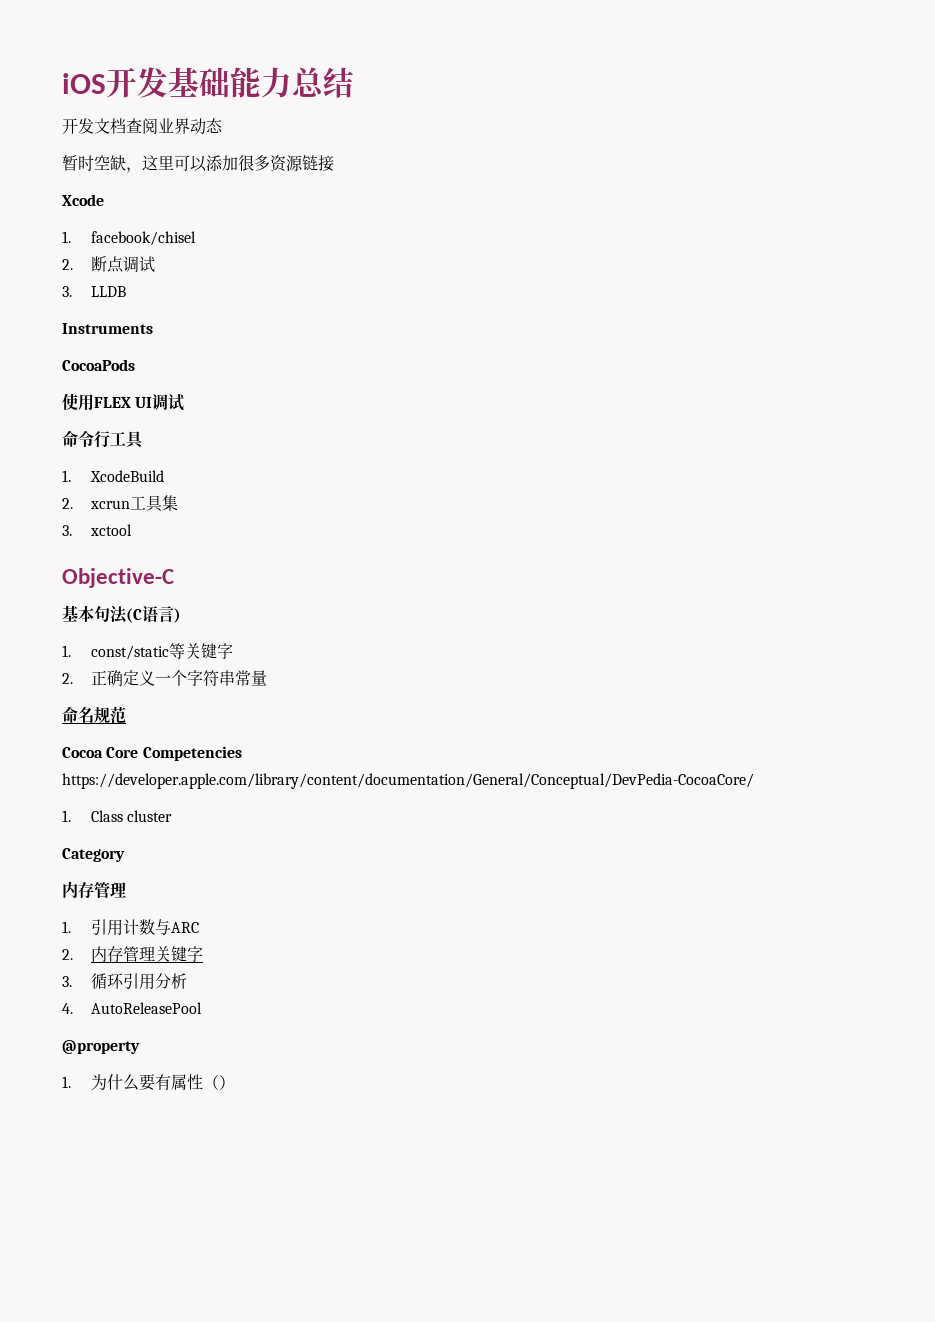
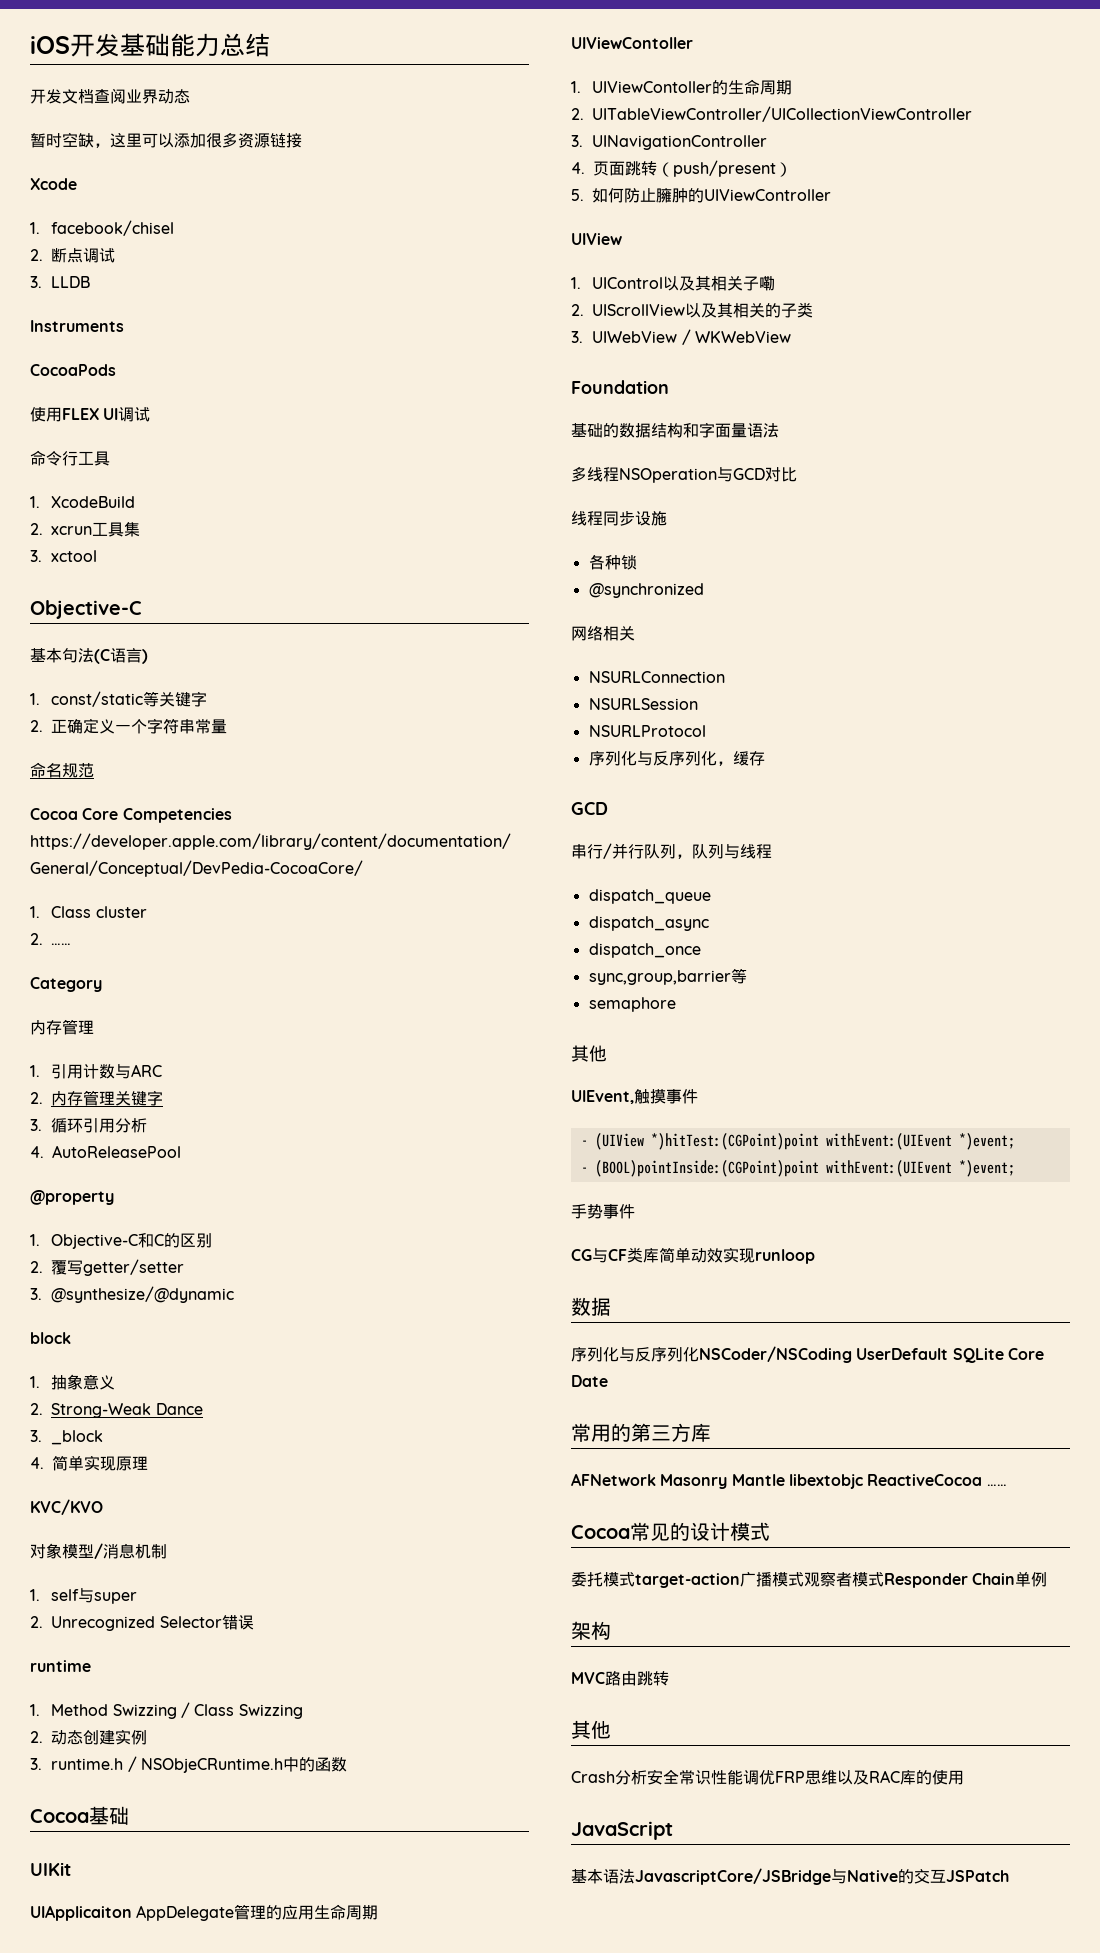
+ 2. ……
- 1.为什么要有属性（）
+ 1. Objective-C和C的区别
+ 2.覆写getter/setter
+ 3. @synthesize/@dynamic
+ block
+ 1.抽象意义
+ 2. Strong-Weak Dance
+ 3. _block
+ 4.简单实现原理
+ KVC/KVO
+ 对象模型/消息机制
+ 1. self与super
+ 2. Unrecognized Selector错误
+ runtime
+ 1. Method Swizzing / Class Swizzing
+ 2.动态创建实例
+ 3. runtime.h / NSObjeCRuntime.h中的函数
+ Cocoa基础
+ UIKit
+ UIApplicaiton AppDelegate管理的应用生命周期
+ UIViewContoller
+ 1. UIViewContoller的生命周期
+ 2. UITableViewController/UICollectionViewController
+ 3. UINavigationController
+ 4.页面跳转（push/present）
+ 5.如何防止臃肿的UIViewController
+ UIView
+ 1. UIControl以及其相关子嘞
+ 2. UIScrollView以及其相关的子类
+ 3. UIWebView / WKWebView
+ Foundation
+ 基础的数据结构和字面量语法
+ 多线程NSOperation与GCD对比
+ 线程同步设施
+ 各种锁
+ @synchronized
+ 网络相关
+ NSURLConnection
+ NSURLSession
+ NSURLProtocol
+ 序列化与反序列化，缓存
+ GCD
+ 串行/并行队列，队列与线程
+ dispatch_queue
+ dispatch_async
+ dispatch_once
+ sync,group,barrier等
+ semaphore
+ 其他
+ UIEvent,触摸事件
+ - (UIView *)hitTest:(CGPoint)point withEvent:(UIEvent *)event;
+ - (BOOL)pointInside:(CGPoint)point withEvent:(UIEvent *)event;
+ 手势事件
+ CG与CF类库简单动效实现runloop
+ 数据
+ 序列化与反序列化NSCoder/NSCoding UserDefault SQLite Core Date
+ 常用的第三方库
+ AFNetwork Masonry Mantle libextobjc ReactiveCocoa ……
+ Cocoa常见的设计模式
+ 委托模式target-action广播模式观察者模式Responder Chain单例
+ 架构
+ MVC路由跳转
+ 其他
+ Crash分析安全常识性能调优FRP思维以及RAC库的使用
+ JavaScript
+ 基本语法JavascriptCore/JSBridge与Native的交互JSPatch

